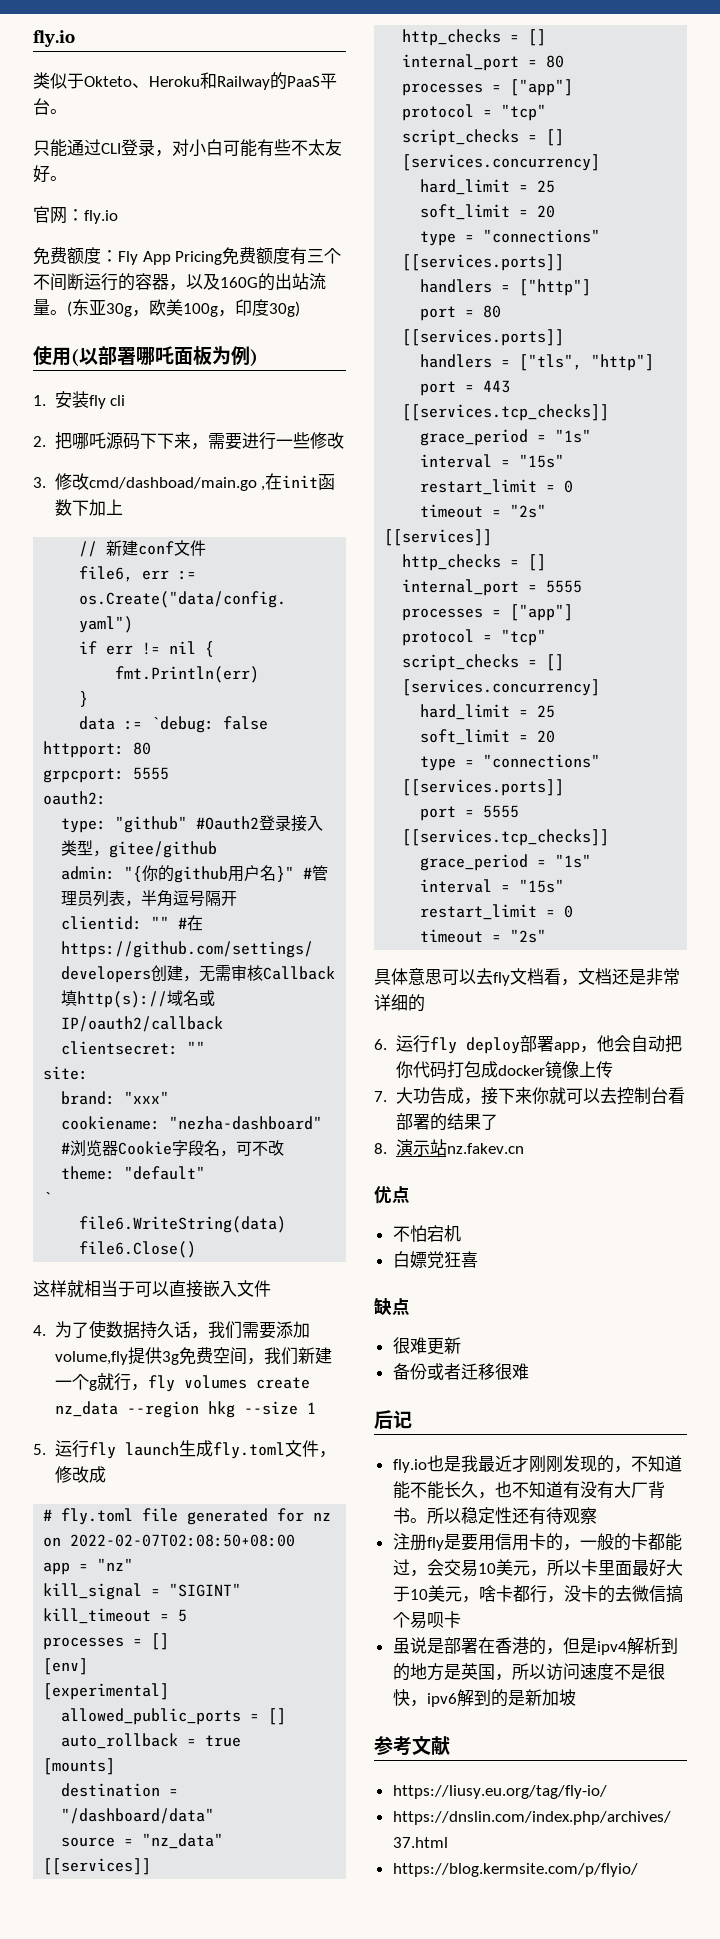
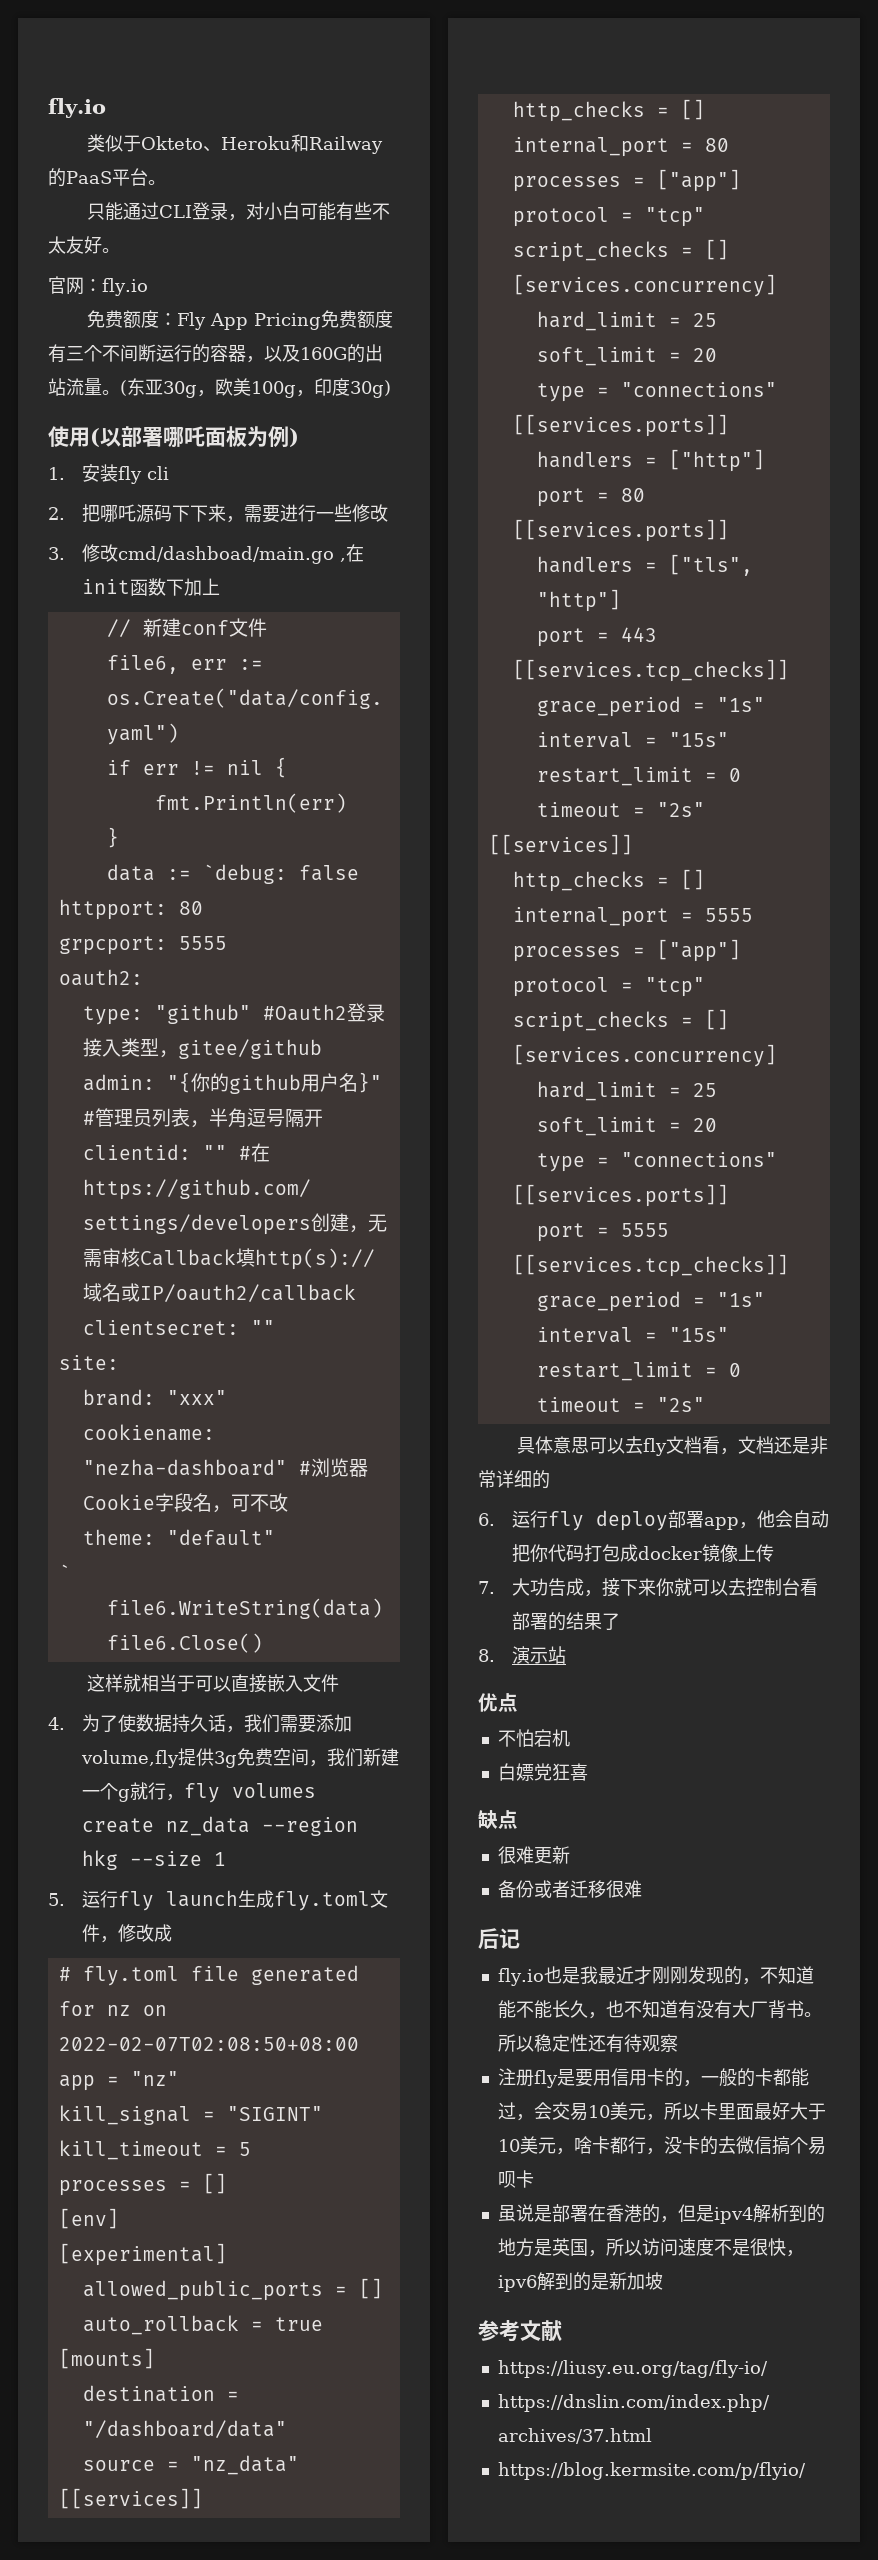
- 8.演示站nz.fakev.cn
+ 8.演示站

